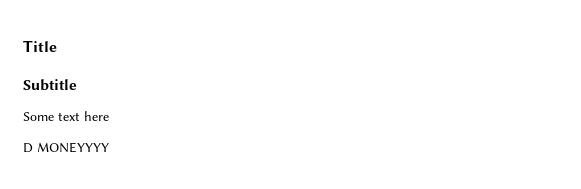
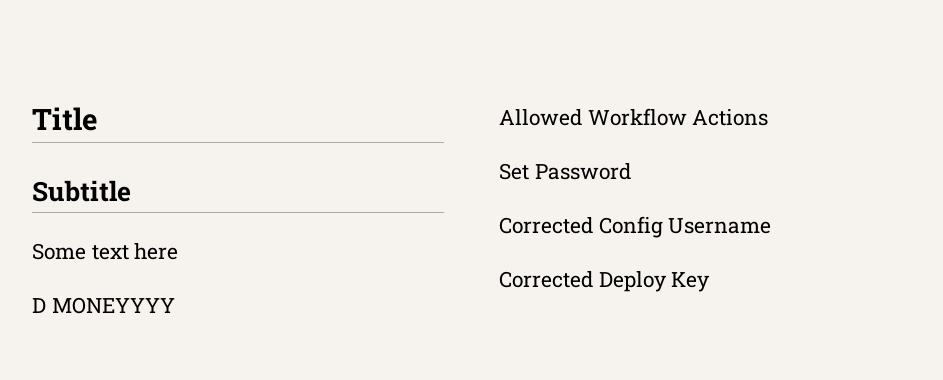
+ Allowed Workflow Actions
+ Set Password
+ Corrected Config Username
+ Corrected Deploy Key

